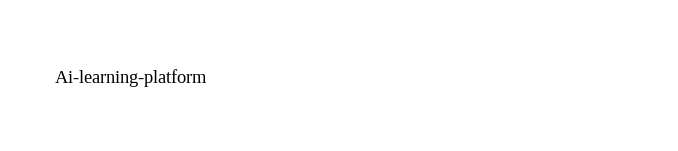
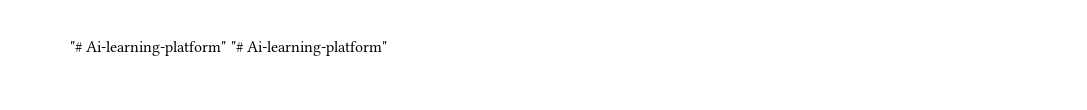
- Ai-learning-platform
+ "# Ai-learning-platform" "# Ai-learning-platform"

